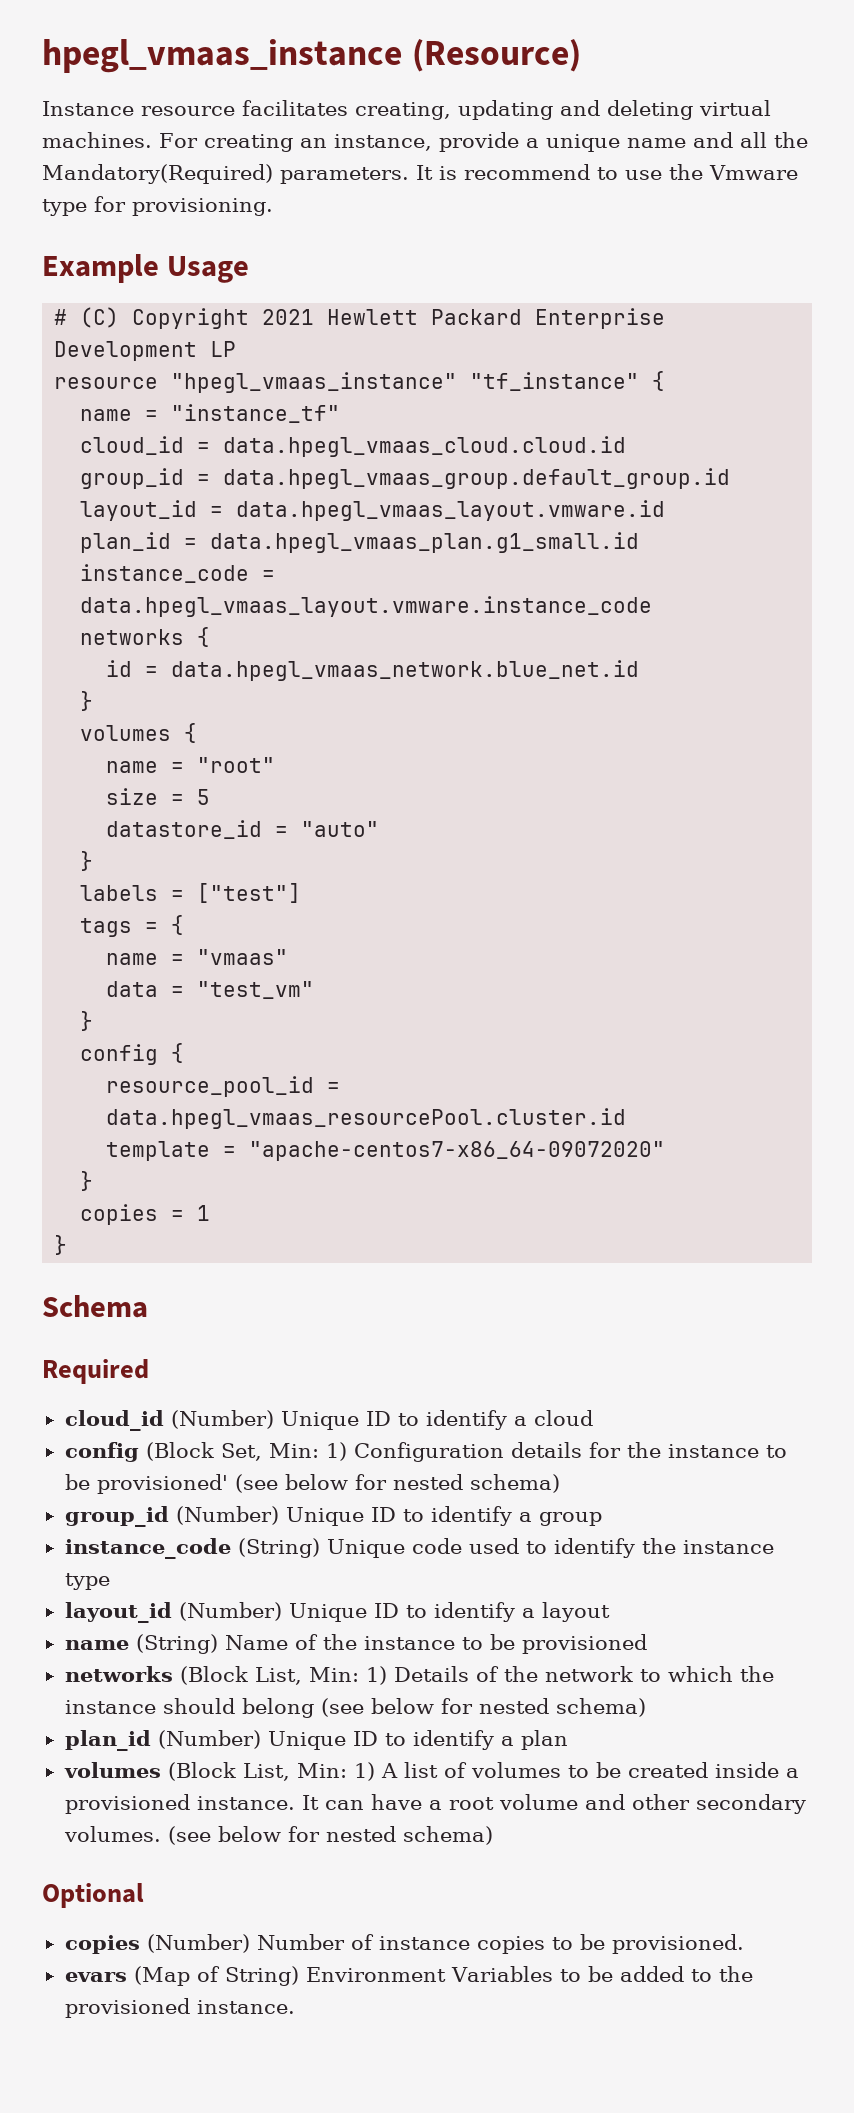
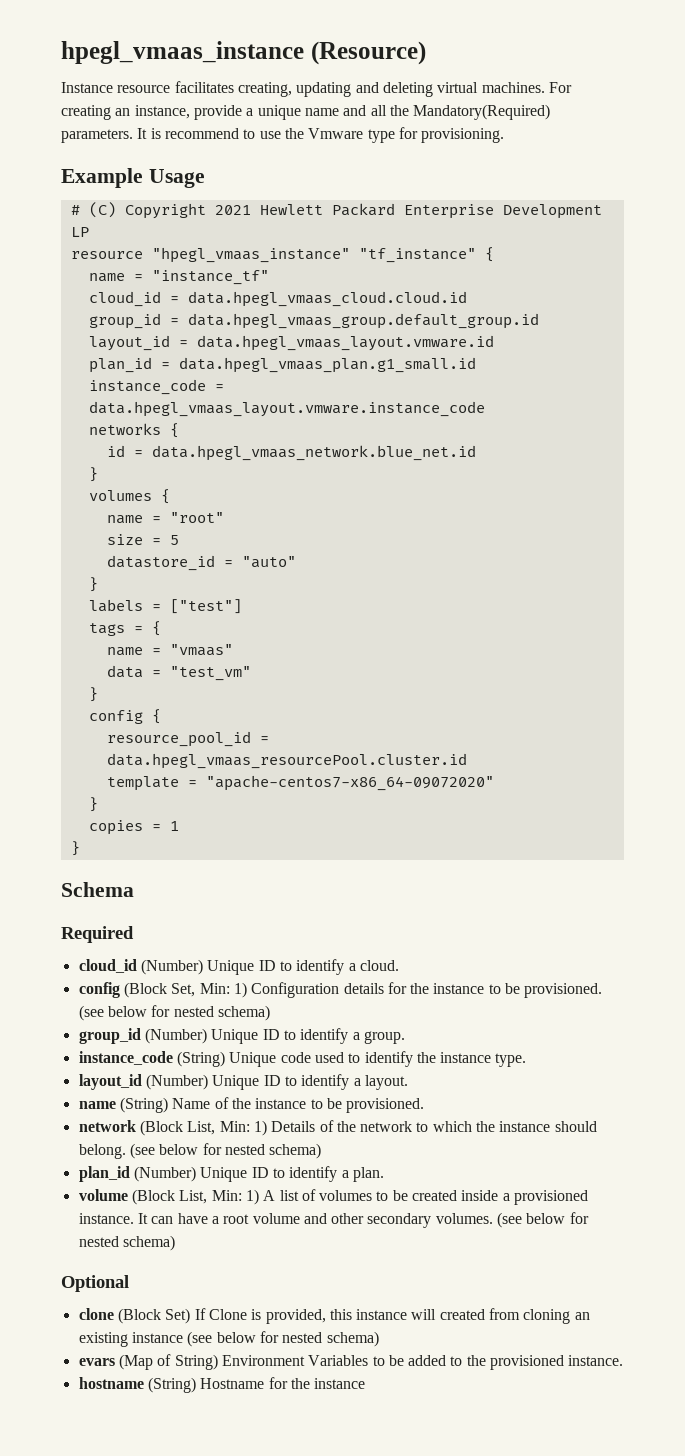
- cloud_id (Number) Unique ID to identify a cloud
+ cloud_id (Number) Unique ID to identify a cloud.
- config (Block Set, Min: 1) Configuration details for the instance to be provisioned' (see below for nested schema)
+ config (Block Set, Min: 1) Configuration details for the instance to be provisioned. (see below for nested schema)
- group_id (Number) Unique ID to identify a group
+ group_id (Number) Unique ID to identify a group.
- instance_code (String) Unique code used to identify the instance type
+ instance_code (String) Unique code used to identify the instance type.
- layout_id (Number) Unique ID to identify a layout
+ layout_id (Number) Unique ID to identify a layout.
- name (String) Name of the instance to be provisioned
- networks (Block List, Min: 1) Details of the network to which the instance should belong (see below for nested schema)
+ name (String) Name of the instance to be provisioned.
+ network (Block List, Min: 1) Details of the network to which the instance should belong. (see below for nested schema)
- plan_id (Number) Unique ID to identify a plan
- volumes (Block List, Min: 1) A list of volumes to be created inside a provisioned instance.
+ plan_id (Number) Unique ID to identify a plan.
+ volume (Block List, Min: 1) A list of volumes to be created inside a provisioned instance.
- copies (Number) Number of instance copies to be provisioned.
+ clone (Block Set) If Clone is provided, this instance will created from cloning an existing instance (see below for nested schema)
+ hostname (String) Hostname for the instance

